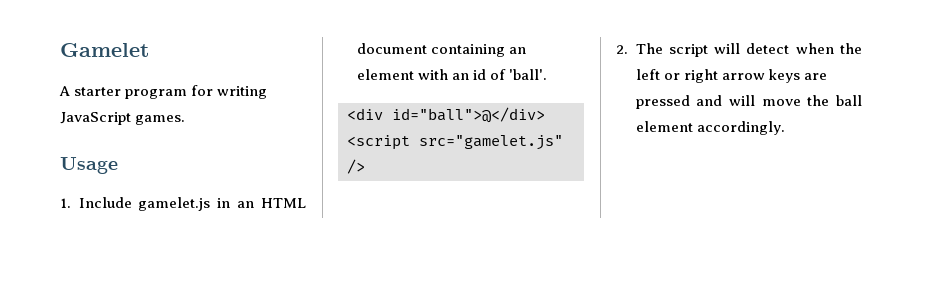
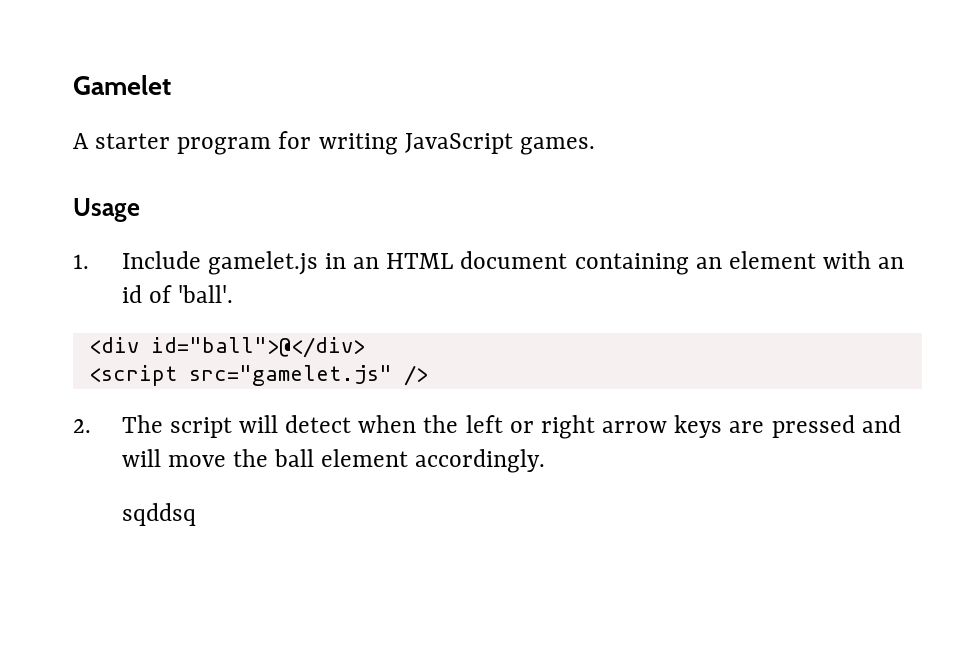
+ sqddsq

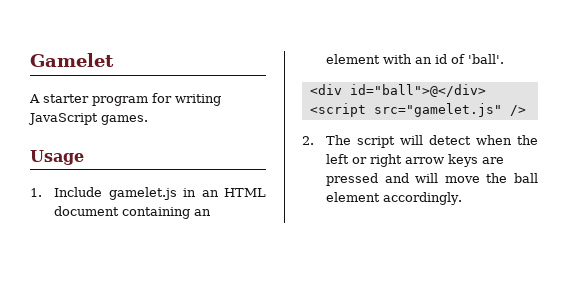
- sqddsq

